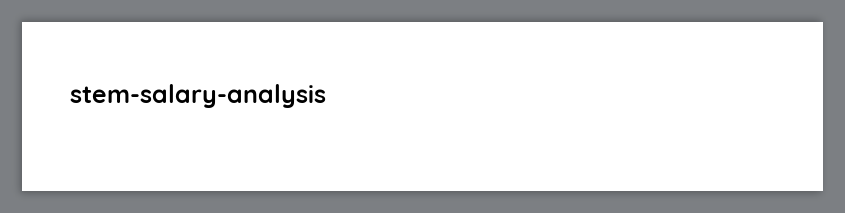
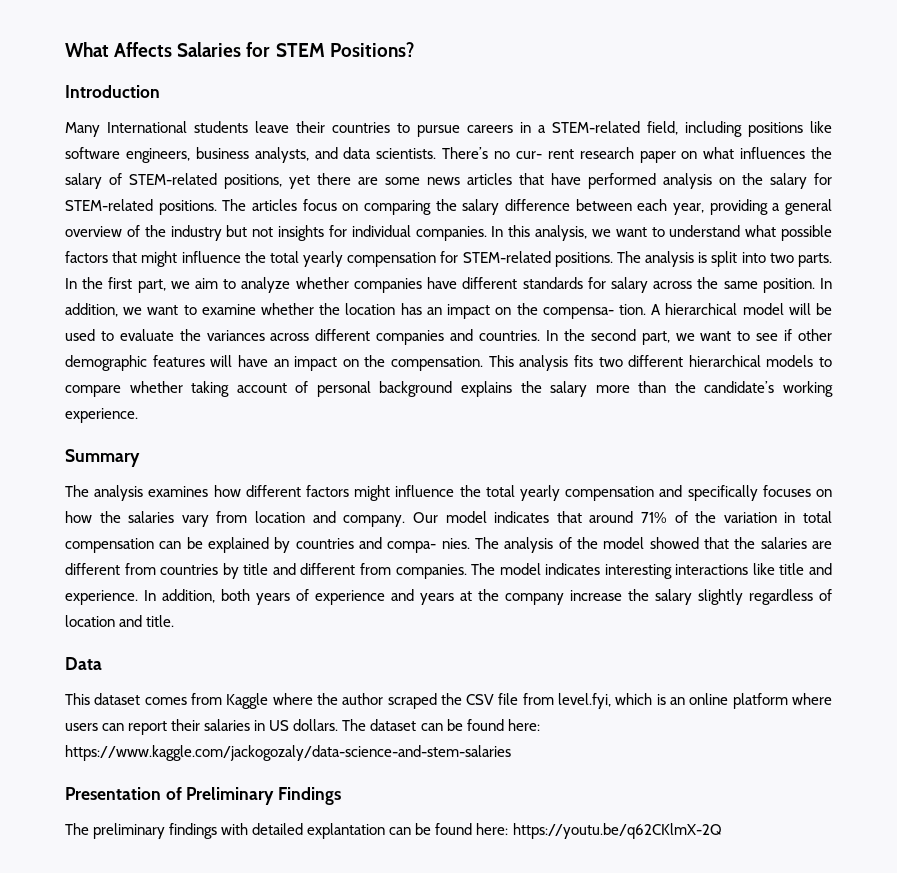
- stem-salary-analysis
+ What Affects Salaries for STEM Positions?
+ Introduction
+ Many International students leave their countries to pursue careers in a STEM-related field, including positions like software engineers, business analysts, and data scientists. There’s no cur- rent research paper on what influences the salary of STEM-related positions, yet there are some news articles that have performed analysis on the salary for STEM-related positions. The articles focus on comparing the salary difference between each year, providing a general overview of the industry but not insights for individual companies. In this analysis, we want to understand what possible factors that might influence the total yearly compensation for STEM-related positions. The analysis is split into two parts. In the first part, we aim to analyze whether companies have different standards for salary across the same position. In addition, we want to examine whether the location has an impact on the compensa- tion. A hierarchical model will be used to evaluate the variances across different companies and countries. In the second part, we want to see if other demographic features will have an impact on the compensation. This analysis fits two different hierarchical models to compare whether taking account of personal background explains the salary more than the candidate’s working experience.
+ Summary
+ The analysis examines how different factors might influence the total yearly compensation and specifically focuses on how the salaries vary from location and company. Our model indicates that around 71% of the variation in total compensation can be explained by countries and compa- nies. The analysis of the model showed that the salaries are different from countries by title and different from companies. The model indicates interesting interactions like title and experience. In addition, both years of experience and years at the company increase the salary slightly regardless of location and title.
+ Data
+ This dataset comes from Kaggle where the author scraped the CSV file from level.fyi, which is an online platform where users can report their salaries in US dollars. The dataset can be found here: https://www.kaggle.com/jackogozaly/data-science-and-stem-salaries
+ Presentation of Preliminary Findings
+ The preliminary findings with detailed explantation can be found here: https://youtu.be/q62CKlmX-2Q

